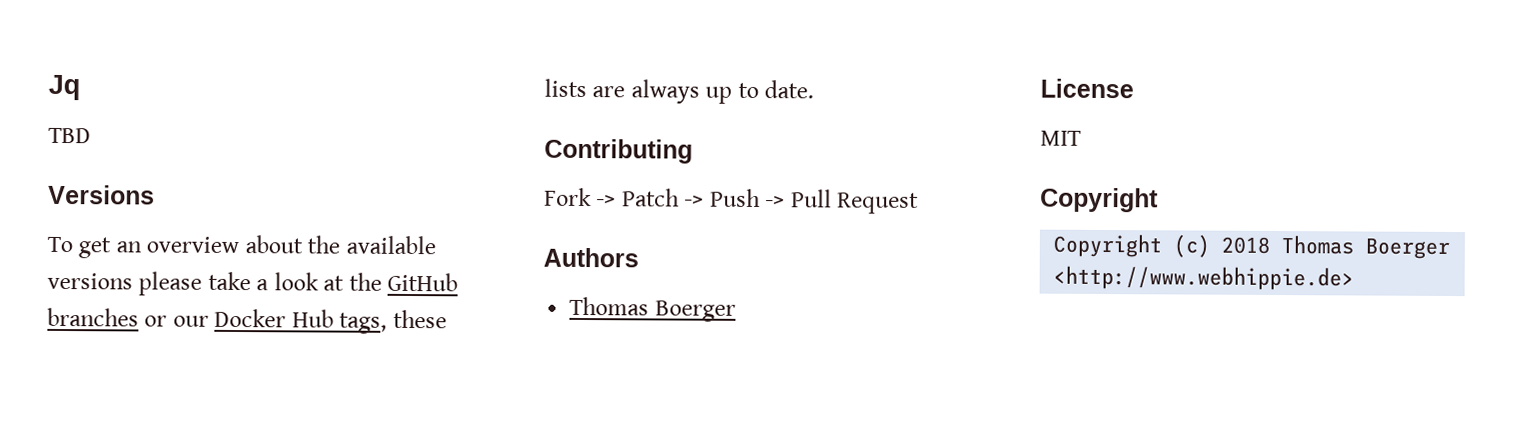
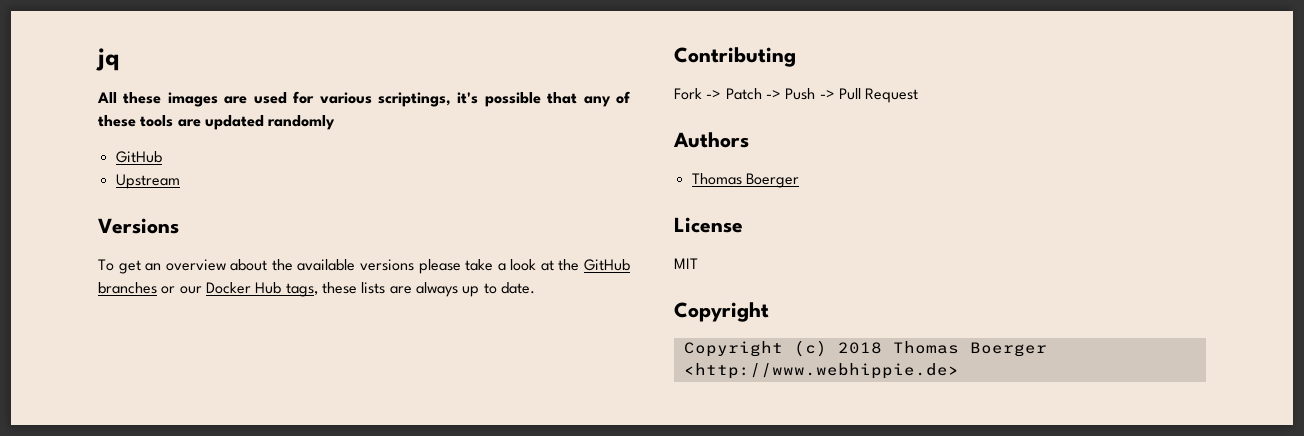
- Jq
- TBD
+ jq
+ All these images are used for various scriptings, it's possible that any of these tools are updated randomly
+ GitHub
+ Upstream

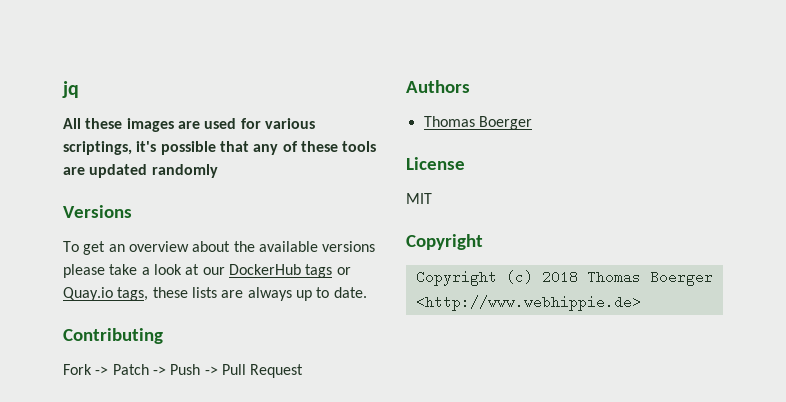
  All these images are used for various scriptings, it's possible that any of these tools are updated randomly
- GitHub
- Upstream
- To get an overview about the available versions please take a look at the GitHub branches or our Docker Hub tags, these lists are always up to date.
+ To get an overview about the available versions please take a look at our DockerHub tags or Quay.io tags, these lists are always up to date.

